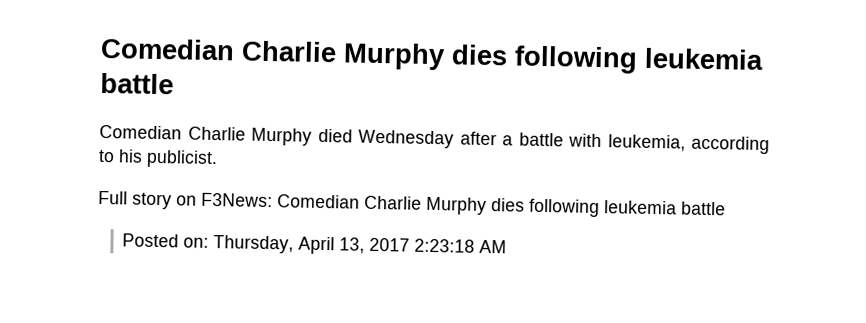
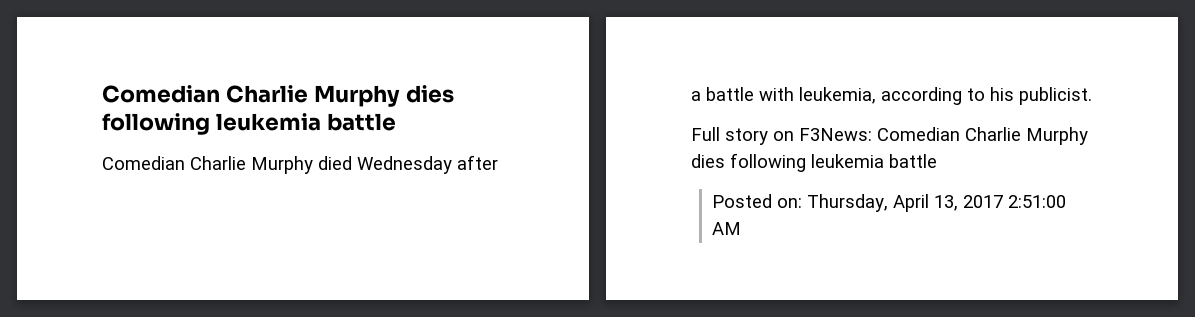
- Posted on: Thursday, April 13, 2017 2:23:18 AM
+ Posted on: Thursday, April 13, 2017 2:51:00 AM

